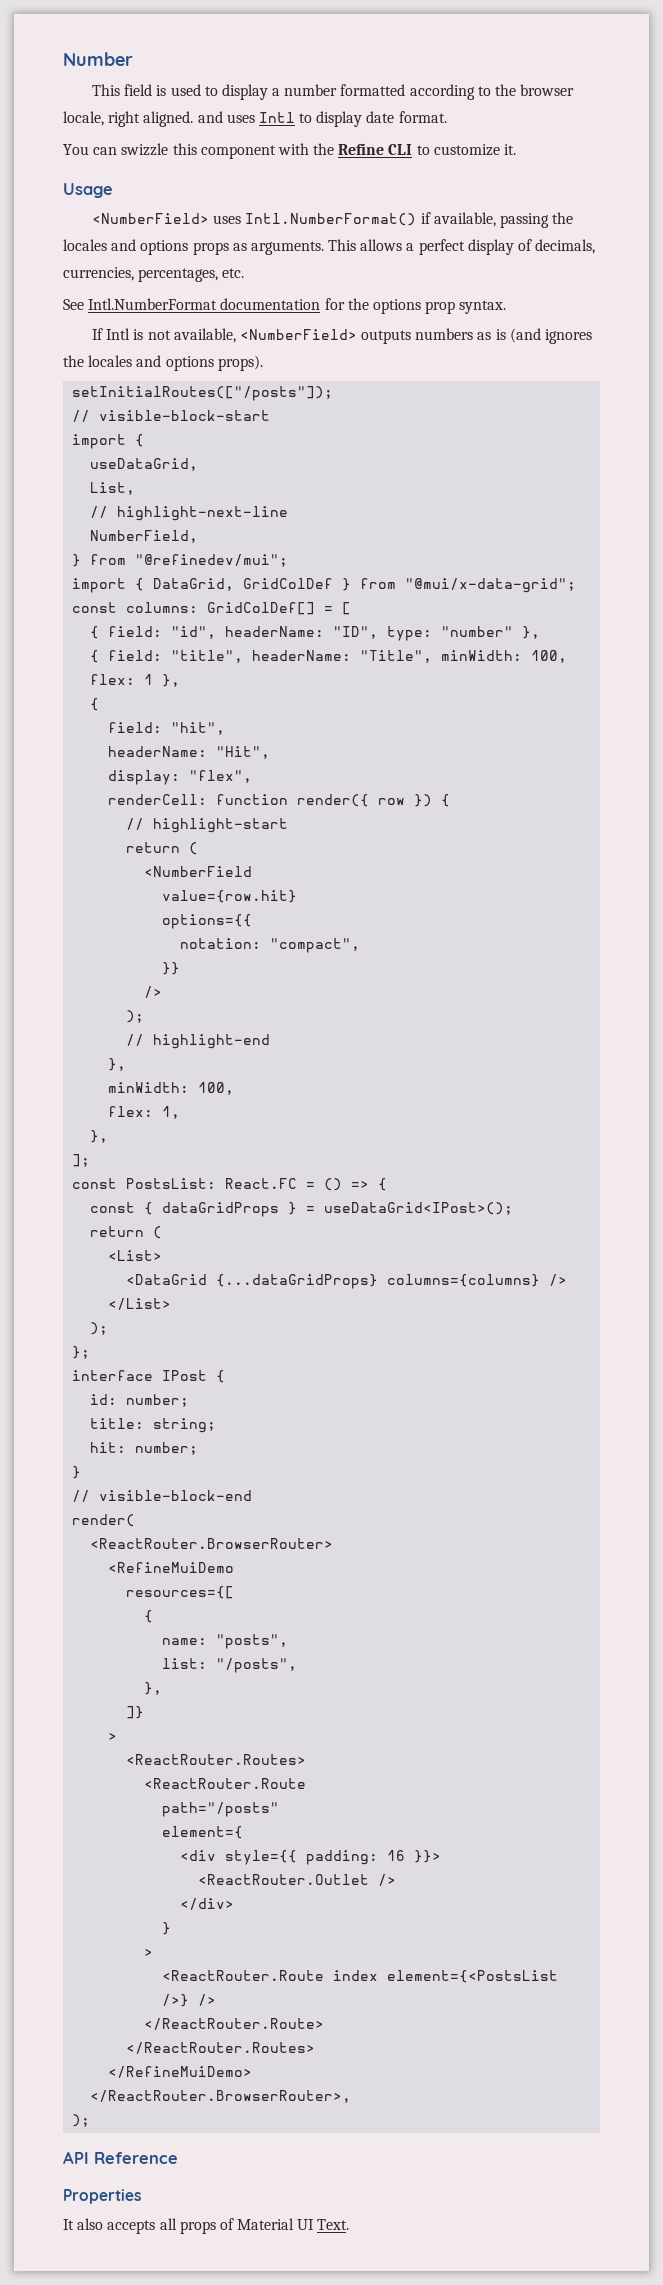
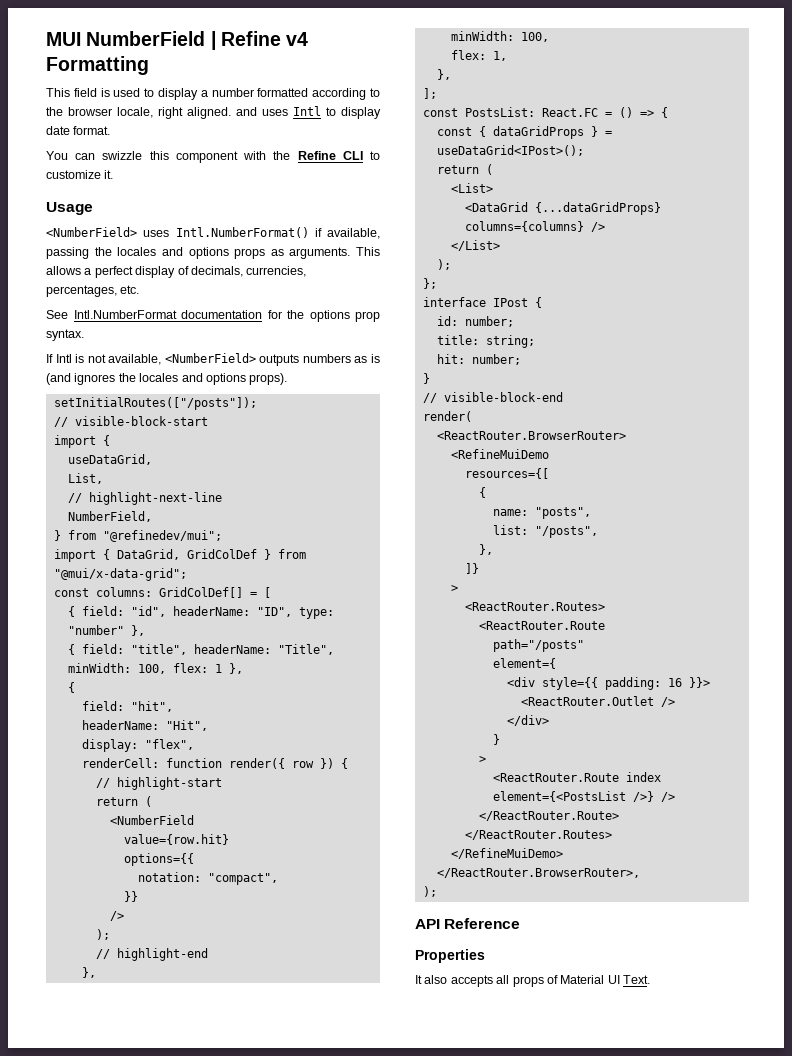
- Number
+ MUI NumberField | Refine v4 Formatting

